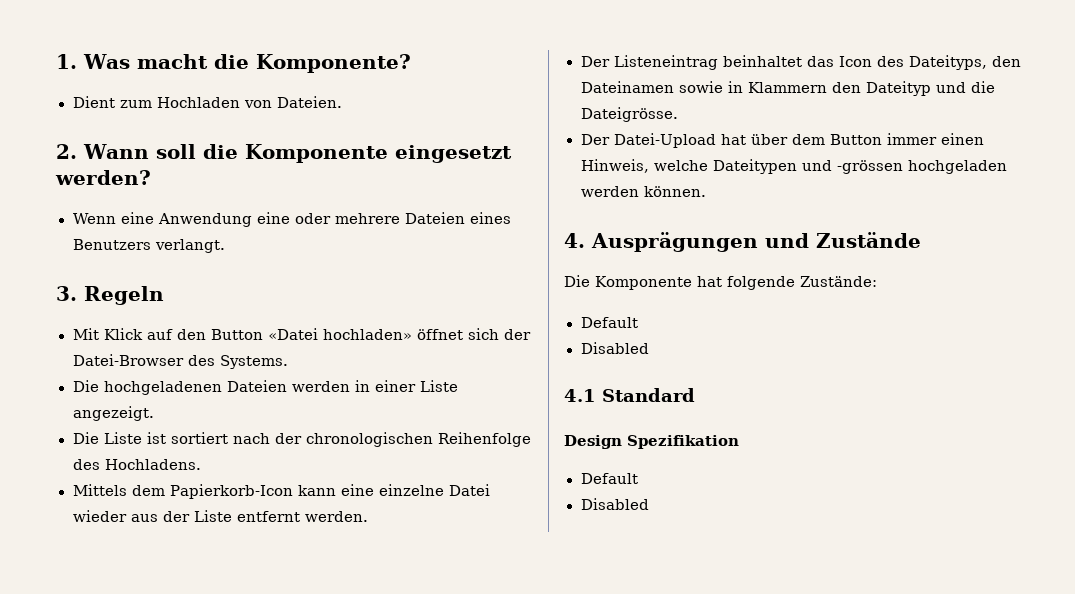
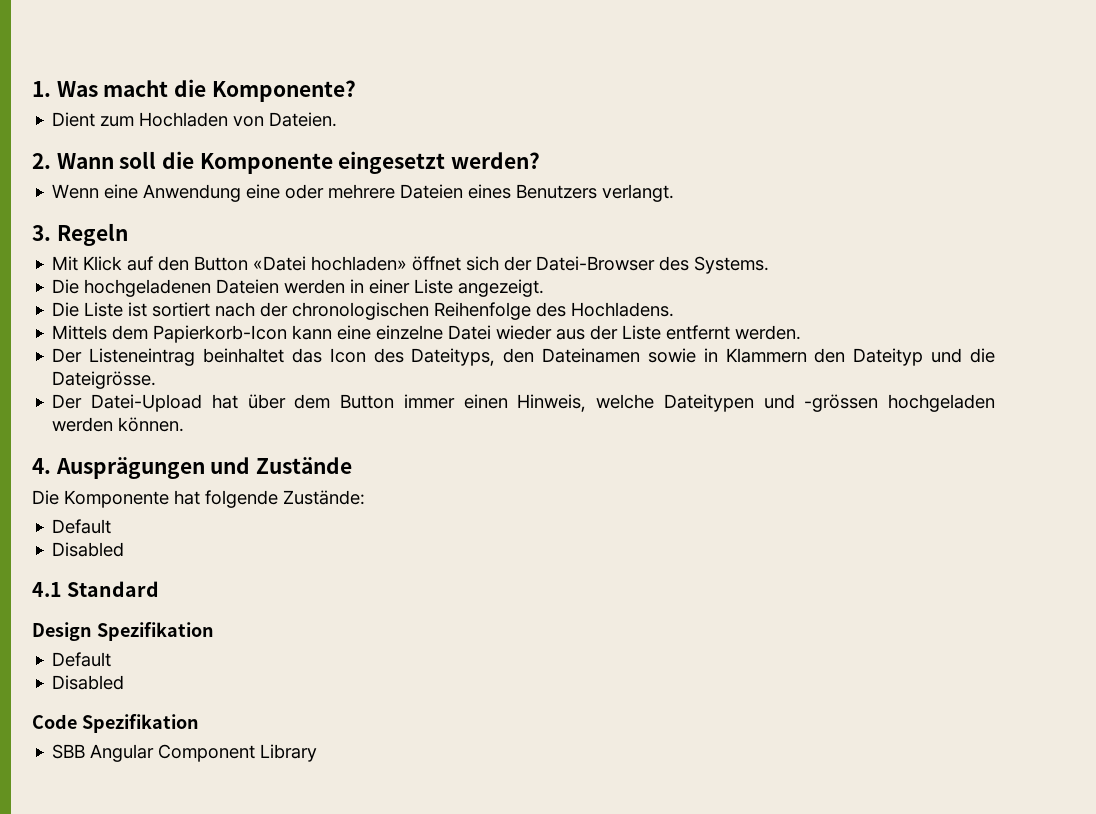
+ Code Spezifikation
+ SBB Angular Component Library

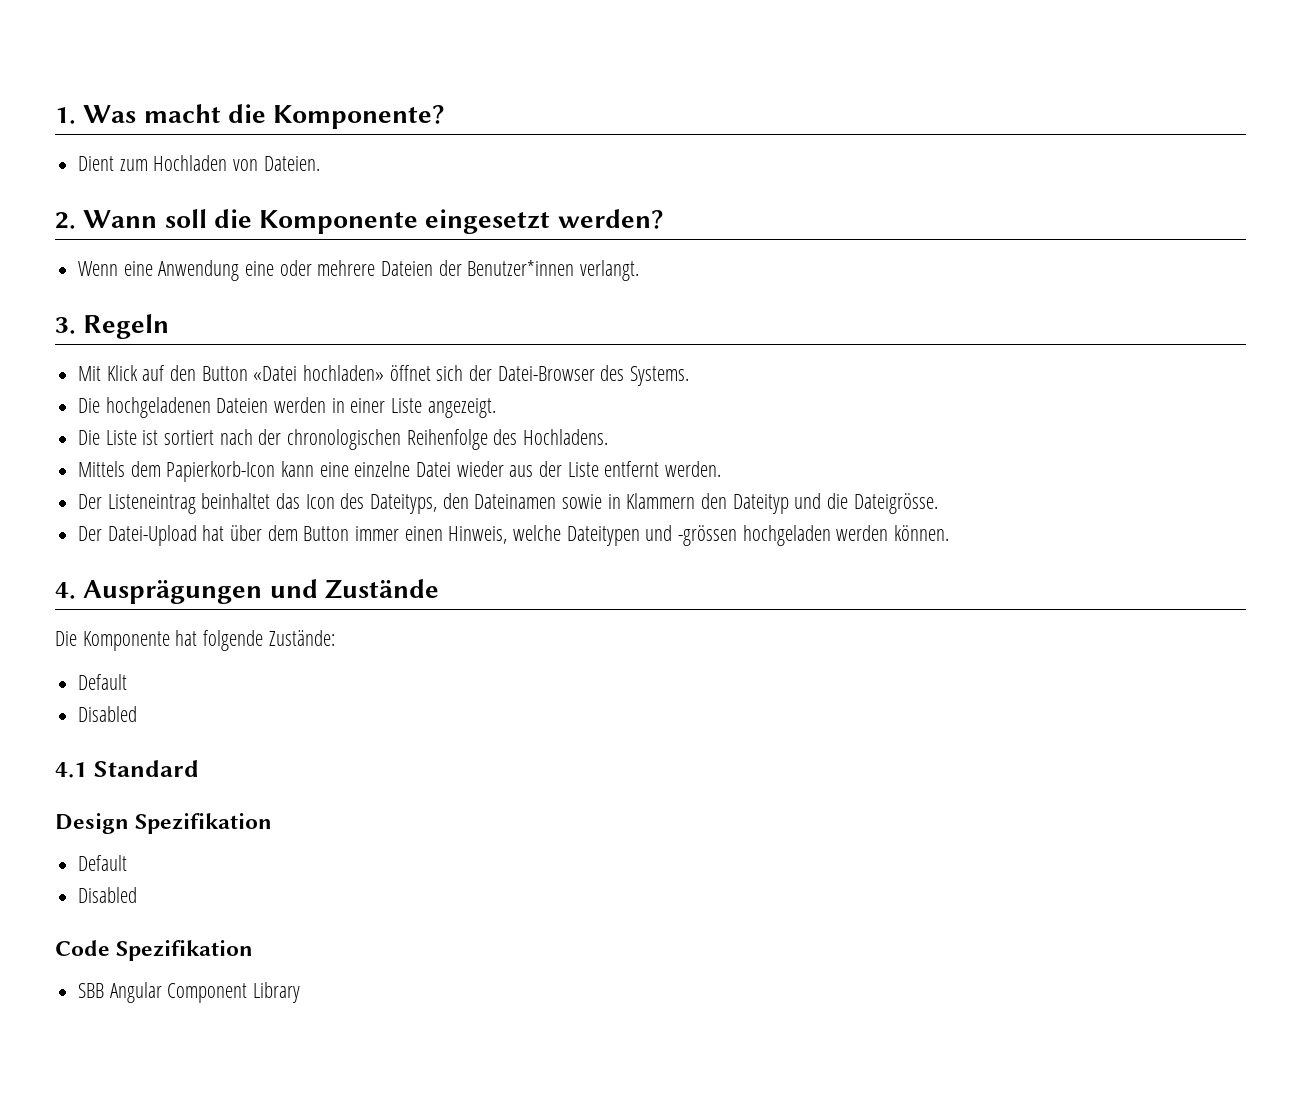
- Wenn eine Anwendung eine oder mehrere Dateien eines Benutzers verlangt.
+ Wenn eine Anwendung eine oder mehrere Dateien der Benutzer*innen verlangt.

